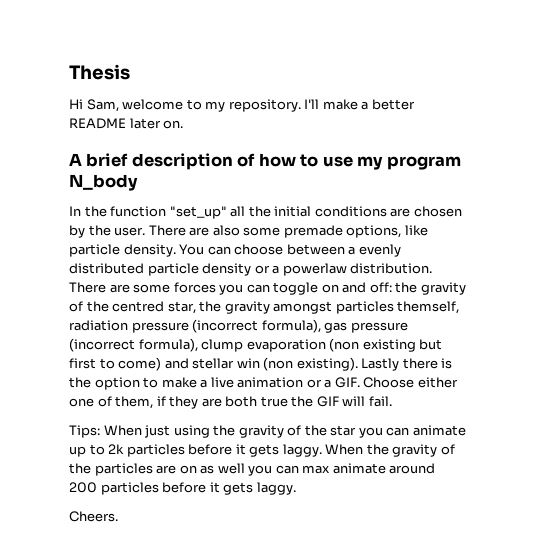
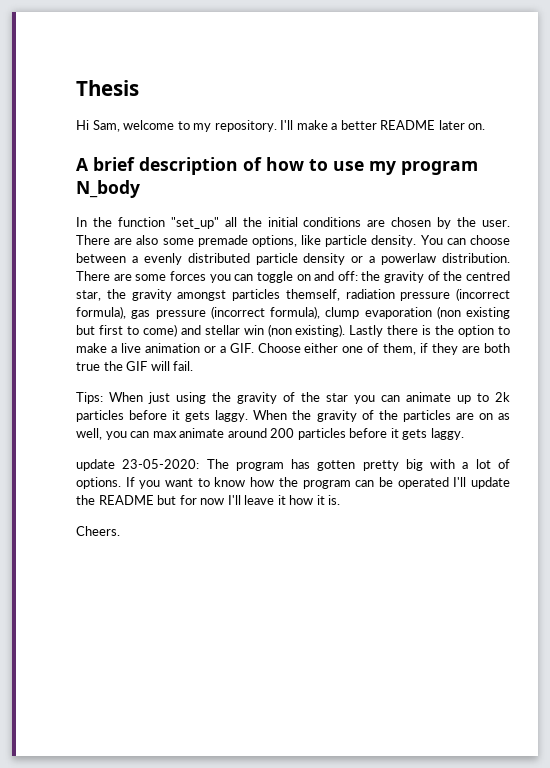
- When the gravity of the particles are on as well you can max animate around 200 particles before it gets laggy.
+ When the gravity of the particles are on as well, you can max animate around 200 particles before it gets laggy.
+ update 23-05-2020: The program has gotten pretty big with a lot of options. If you want to know how the program can be operated I'll update the README but for now I'll leave it how it is.

